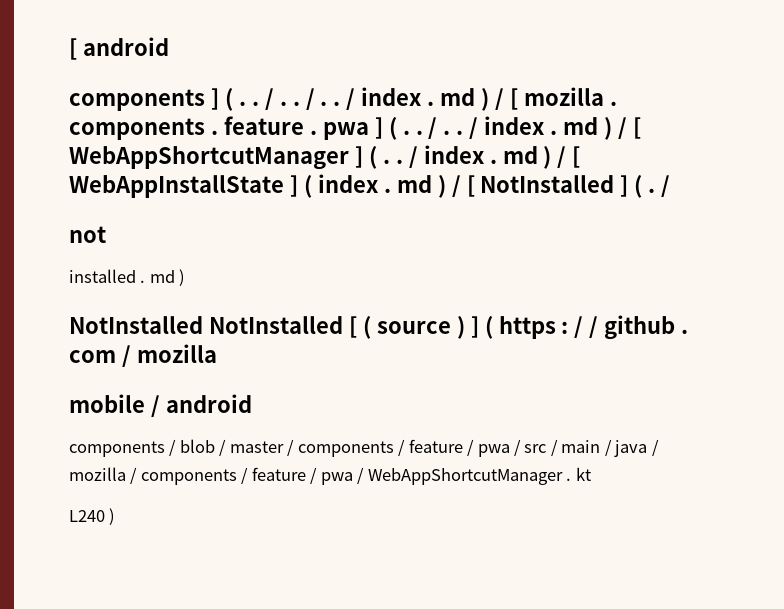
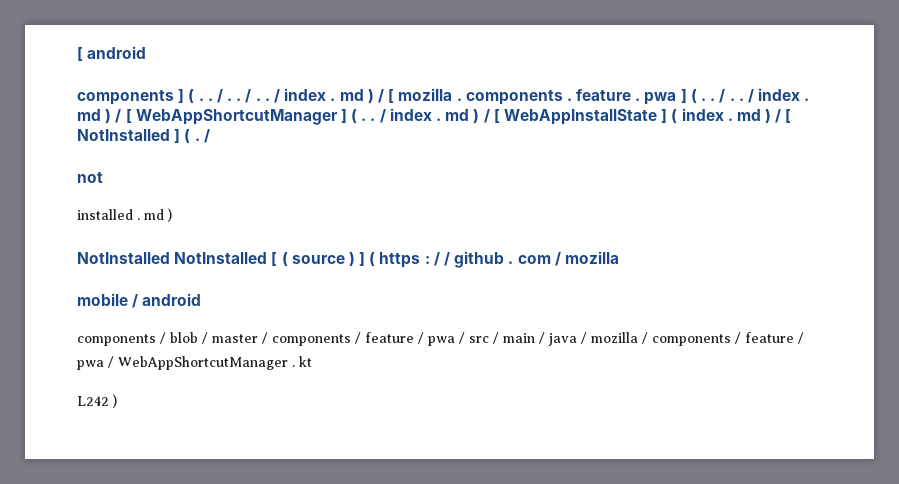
- L240 )
+ L242 )

